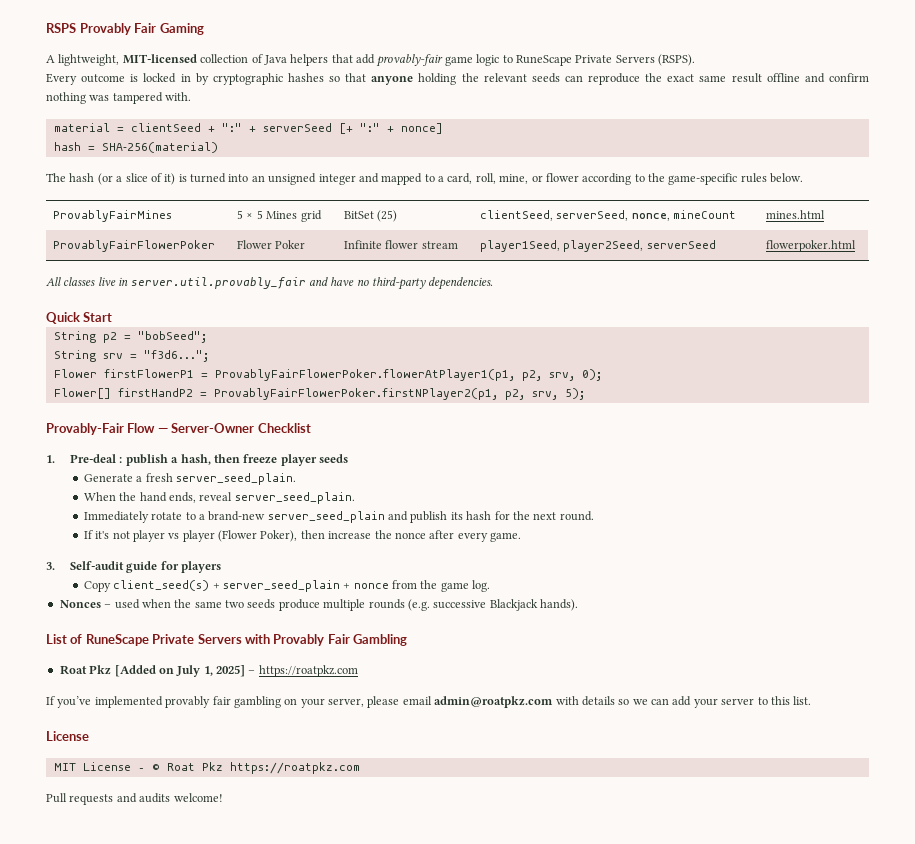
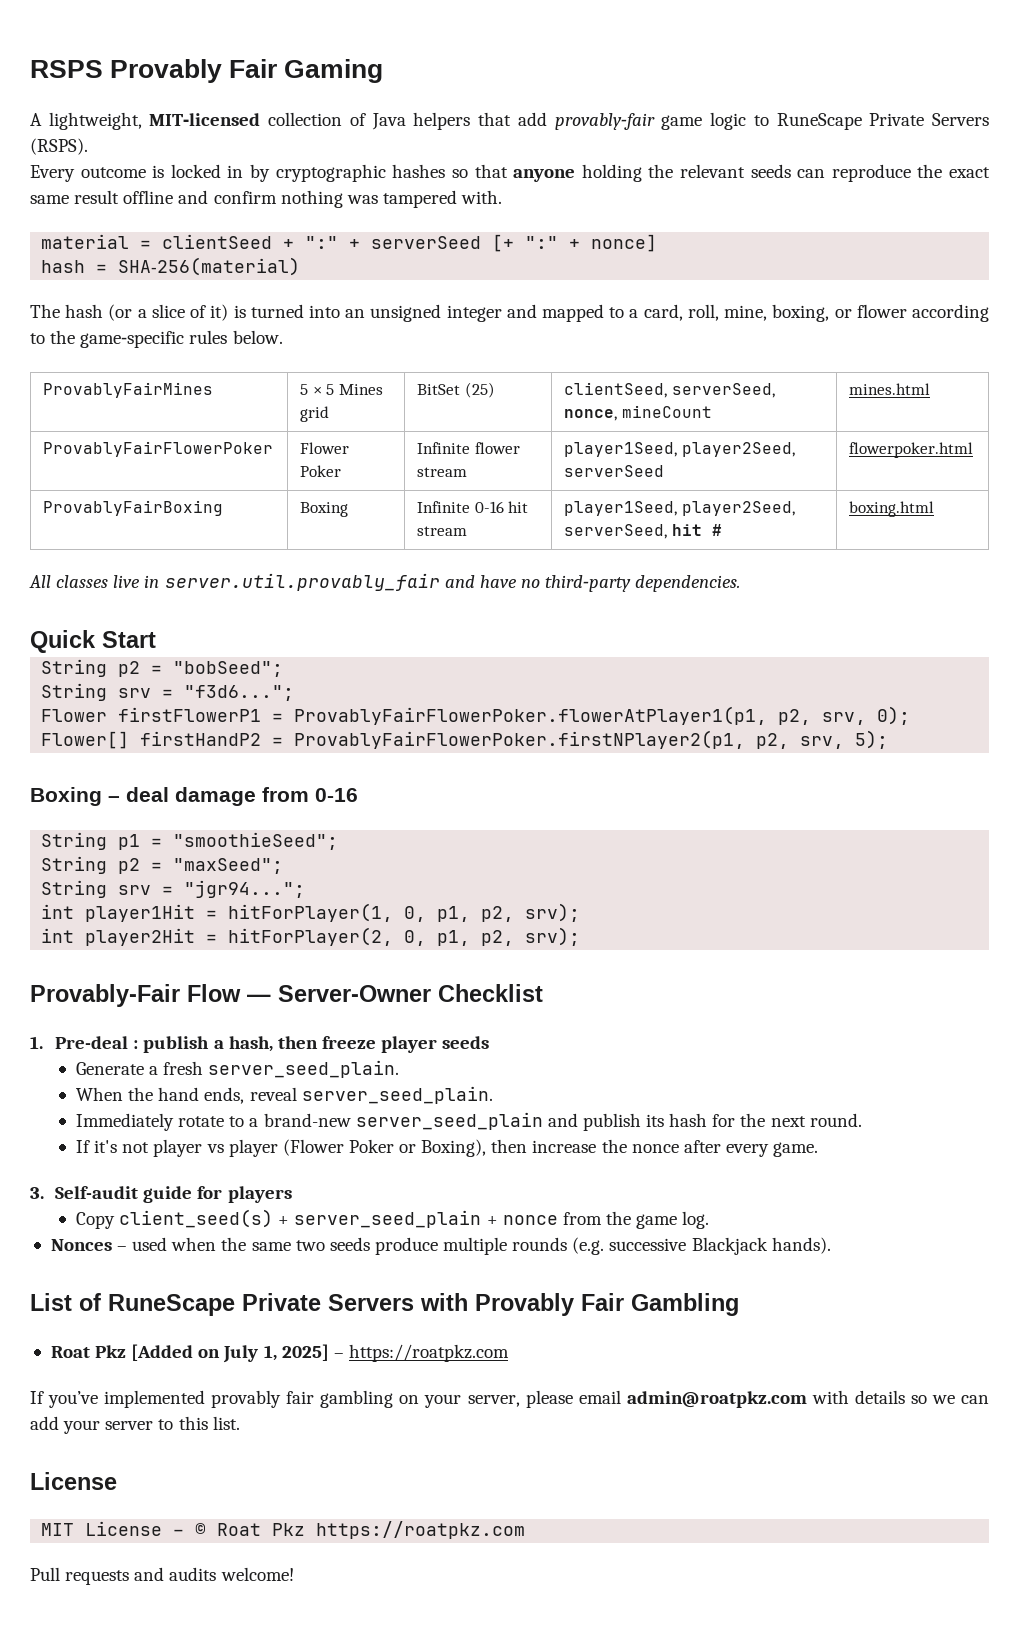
- The hash (or a slice of it) is turned into an unsigned integer and mapped to a card, roll, mine, or flower according to the game‑specific rules below.
+ The hash (or a slice of it) is turned into an unsigned integer and mapped to a card, roll, mine, boxing, or flower according to the game‑specific rules below.
+ ProvablyFairBoxing | Boxing | Infinite 0-16 hit stream | player1Seed, player2Seed, serverSeed, hit # | boxing.html
+ Boxing – deal damage from 0-16
+ String p1 = "smoothieSeed";
+ String p2 = "maxSeed";
+ String srv = "jgr94...";
+ int player1Hit = hitForPlayer(1, 0, p1, p2, srv);
+ int player2Hit = hitForPlayer(2, 0, p1, p2, srv);
- If it's not player vs player (Flower Poker), then increase the nonce after every game.
+ If it's not player vs player (Flower Poker or Boxing), then increase the nonce after every game.

